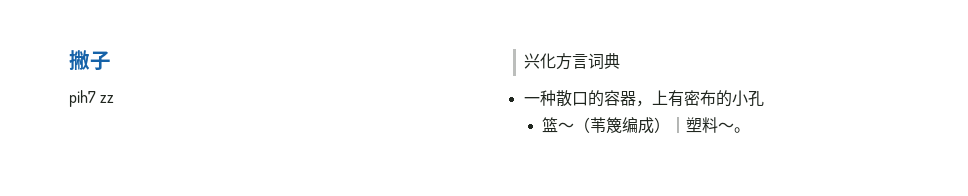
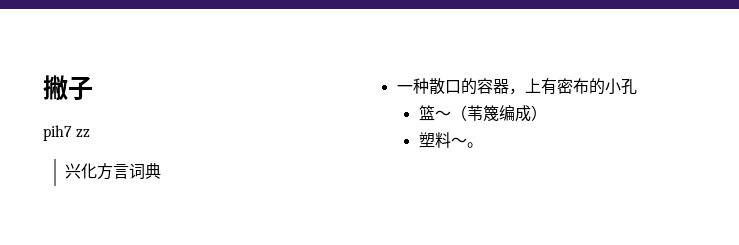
- 篮～（苇篾编成）｜塑料～。
+ 篮～（苇篾编成）
+ 塑料～。

